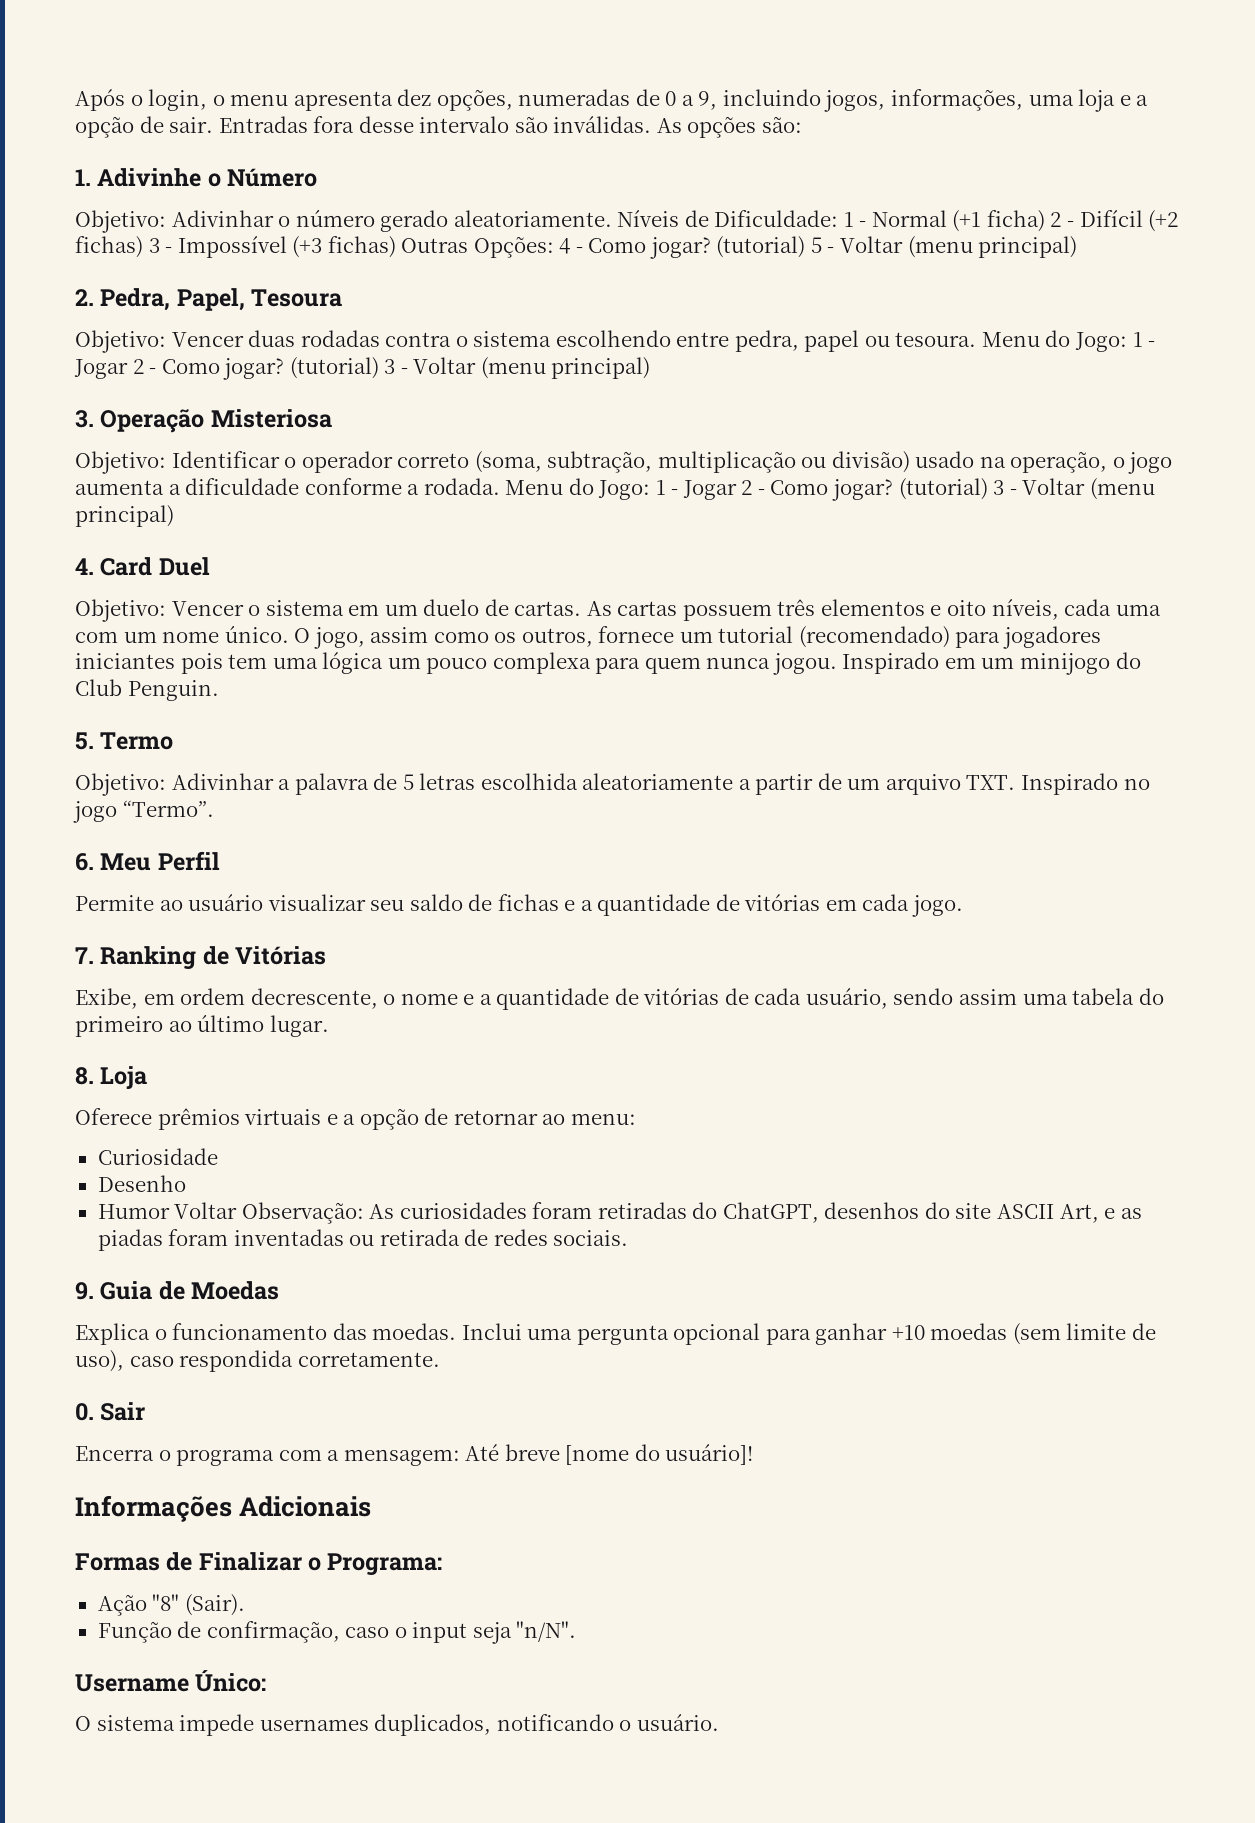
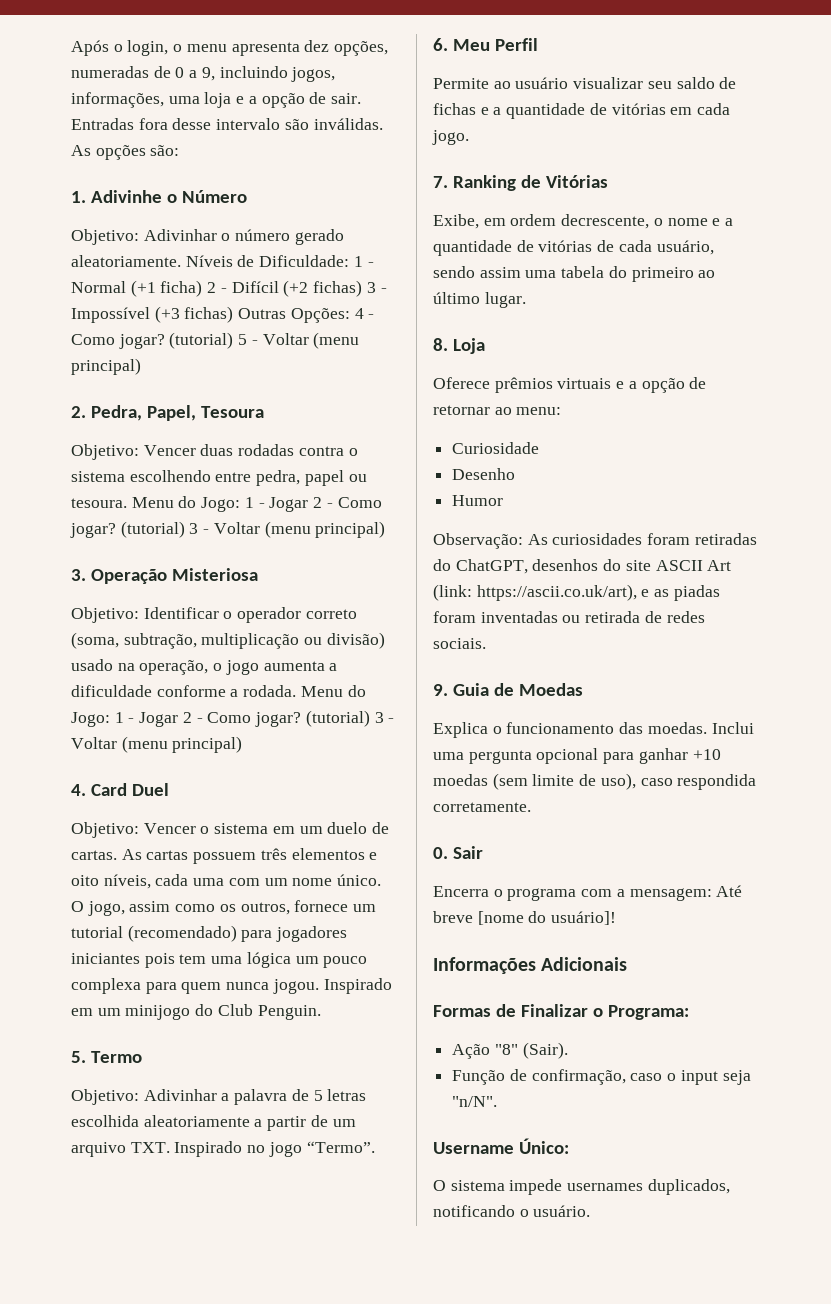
- Humor Voltar Observação: As curiosidades foram retiradas do ChatGPT, desenhos do site ASCII Art, e as piadas foram inventadas ou retirada de redes sociais.
+ Humor
+ Observação: As curiosidades foram retiradas do ChatGPT, desenhos do site ASCII Art (link: https://ascii.co.uk/art), e as piadas foram inventadas ou retirada de redes sociais.

